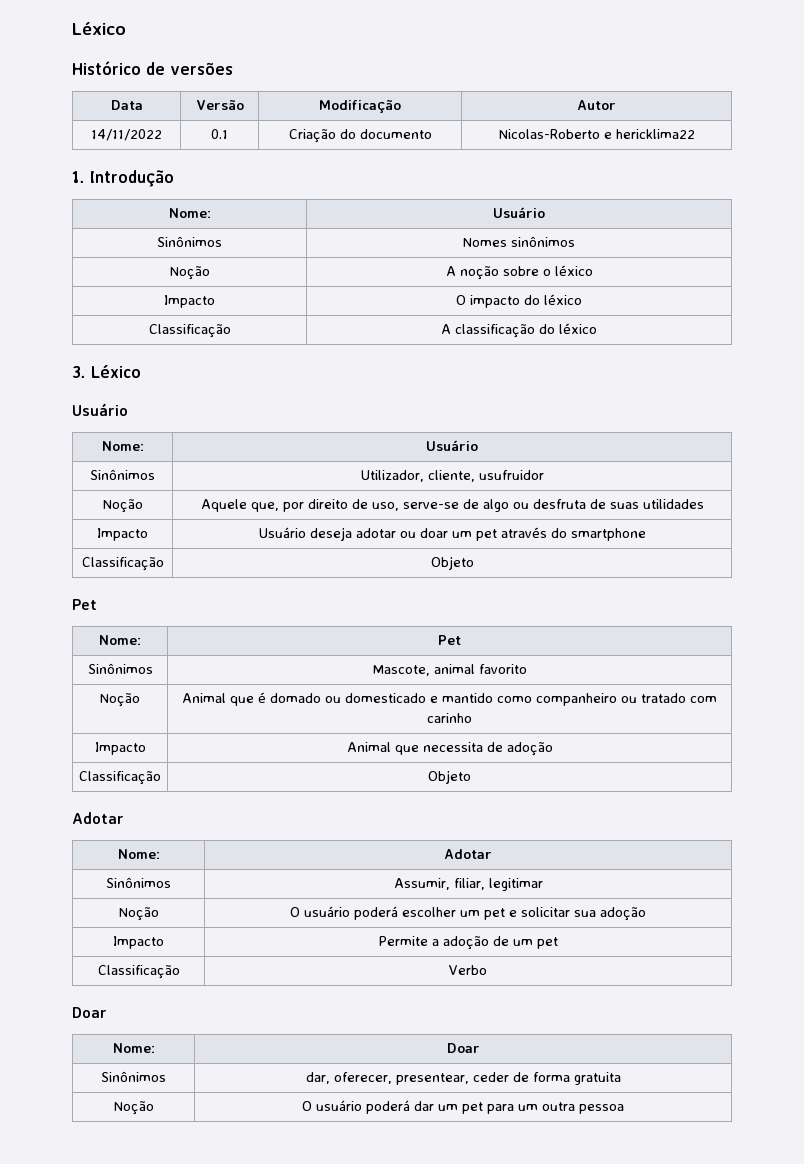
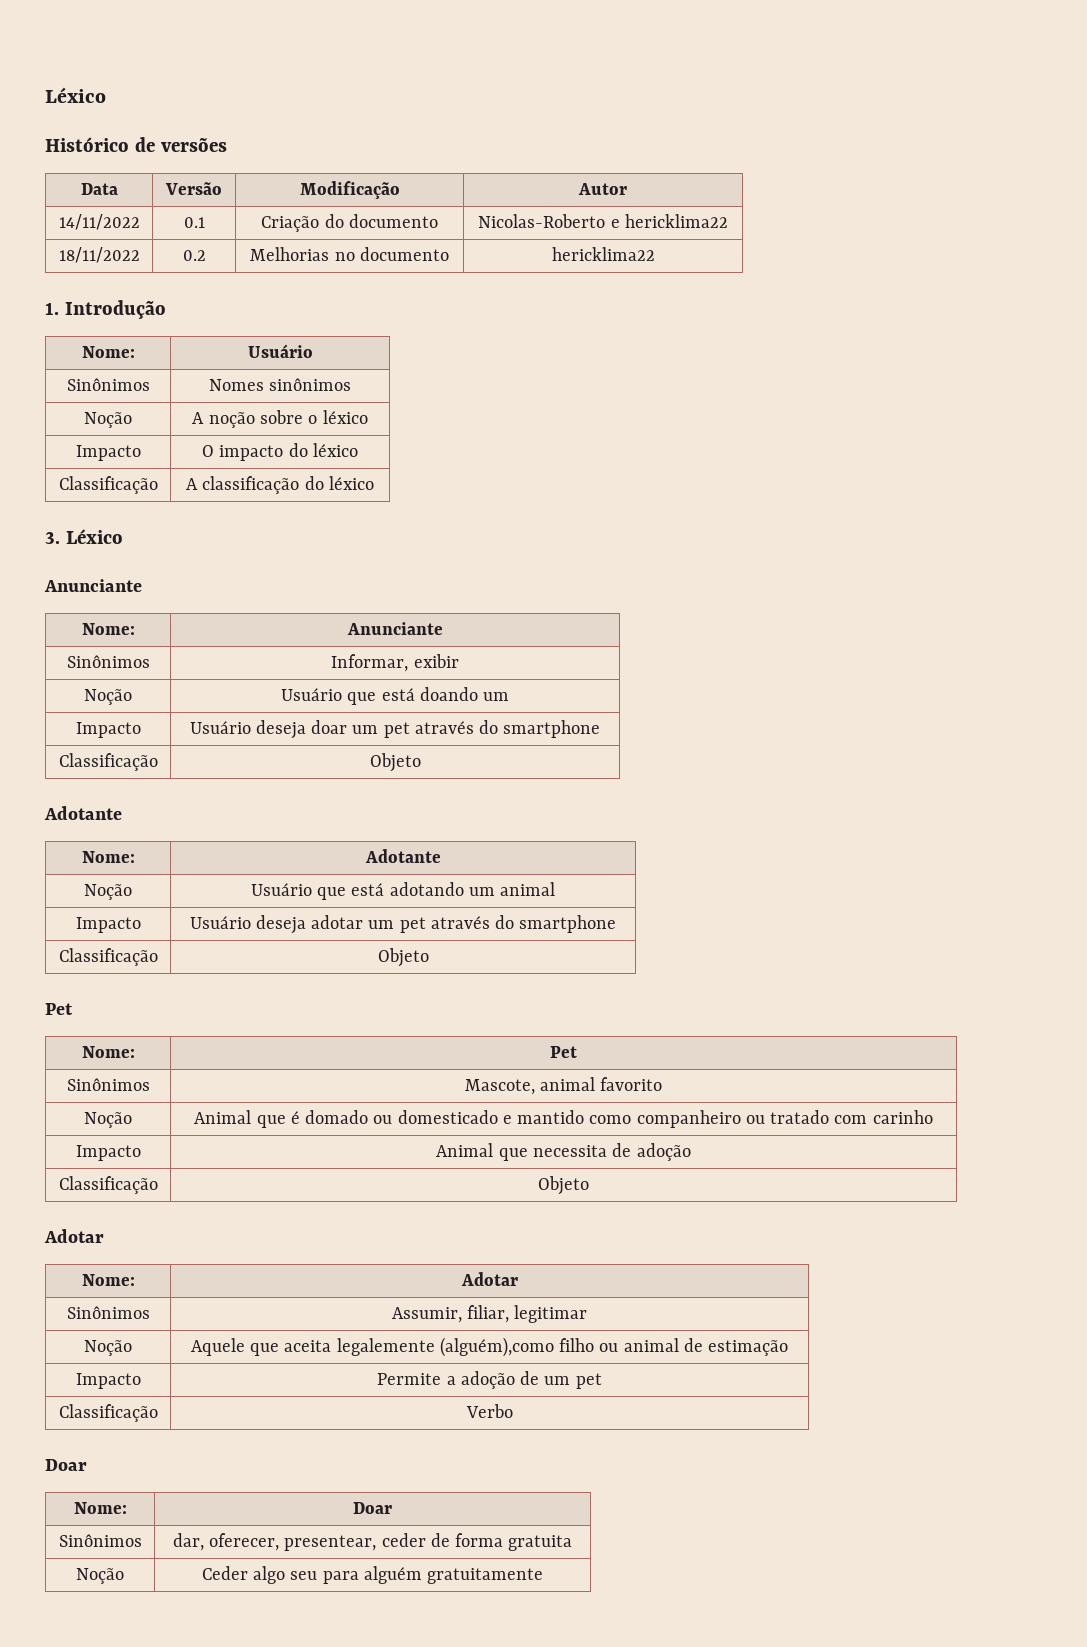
+ 18/11/2022 | 0.2 | Melhorias no documento | hericklima22
  3. Léxico
- Usuário
- Nome: | Usuário
- Sinônimos | Utilizador, cliente, usufruidor
- Noção | Aquele que, por direito de uso, serve-se de algo ou desfruta de suas utilidades
+ Anunciante
+ Nome: | Anunciante
+ Sinônimos | Informar, exibir
+ Noção | Usuário que está doando um
+ Impacto | Usuário deseja doar um pet através do smartphone
+ Classificação | Objeto
+ Adotante
+ Nome: | Adotante
+ Noção | Usuário que está adotando um animal
- Impacto | Usuário deseja adotar ou doar um pet através do smartphone
+ Impacto | Usuário deseja adotar um pet através do smartphone
- Noção | O usuário poderá escolher um pet e solicitar sua adoção
+ Noção | Aquele que aceita legalemente (alguém),como filho ou animal de estimação
- Noção | O usuário poderá dar um pet para um outra pessoa
+ Noção | Ceder algo seu para alguém gratuitamente

